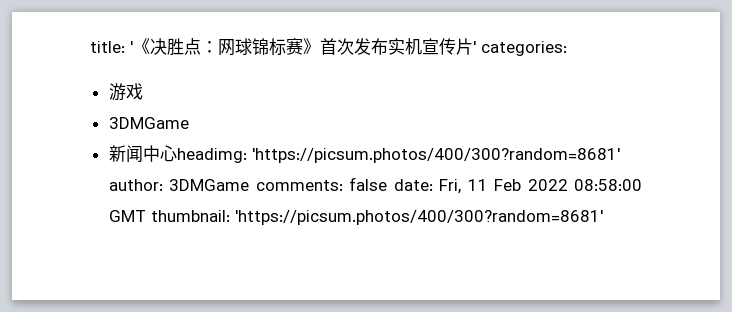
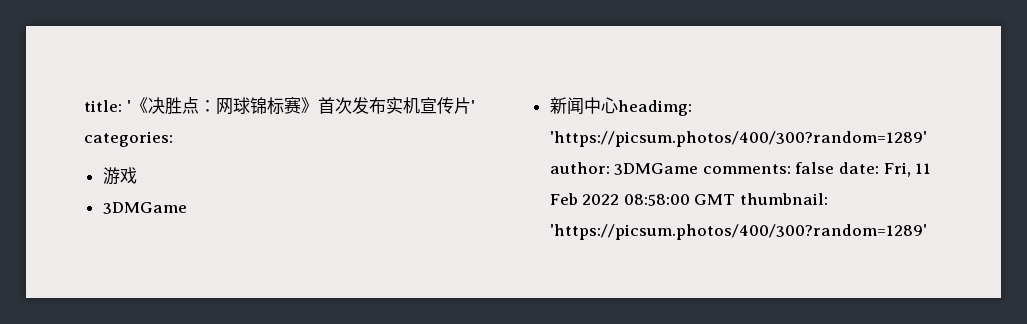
- 新闻中心headimg: 'https://picsum.photos/400/300?random=8681' author: 3DMGame comments: false date: Fri, 11 Feb 2022 08:58:00 GMT thumbnail: 'https://picsum.photos/400/300?random=8681'
+ 新闻中心headimg: 'https://picsum.photos/400/300?random=1289' author: 3DMGame comments: false date: Fri, 11 Feb 2022 08:58:00 GMT thumbnail: 'https://picsum.photos/400/300?random=1289'

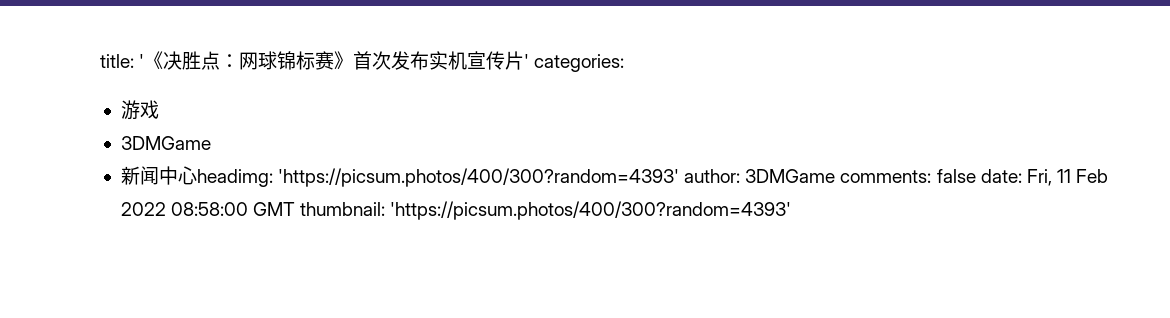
- 新闻中心headimg: 'https://picsum.photos/400/300?random=1289' author: 3DMGame comments: false date: Fri, 11 Feb 2022 08:58:00 GMT thumbnail: 'https://picsum.photos/400/300?random=1289'
+ 新闻中心headimg: 'https://picsum.photos/400/300?random=4393' author: 3DMGame comments: false date: Fri, 11 Feb 2022 08:58:00 GMT thumbnail: 'https://picsum.photos/400/300?random=4393'

